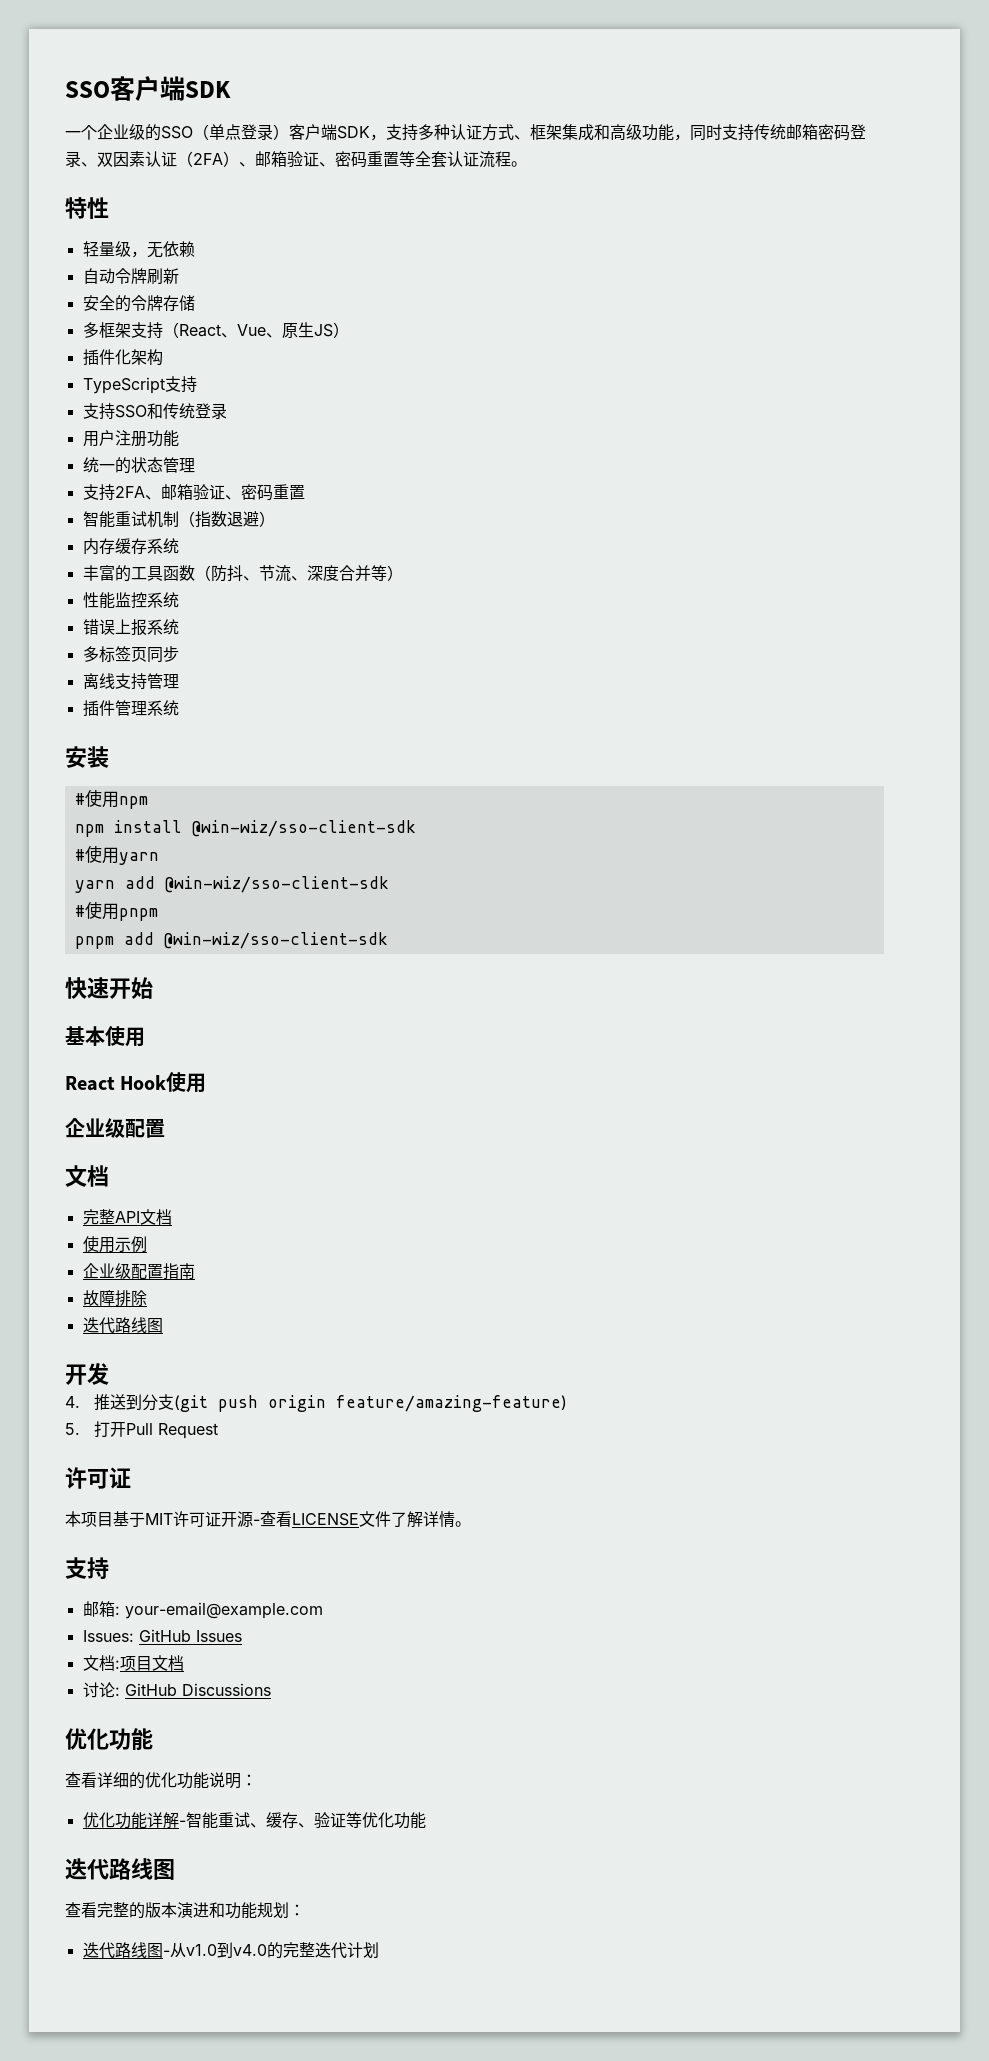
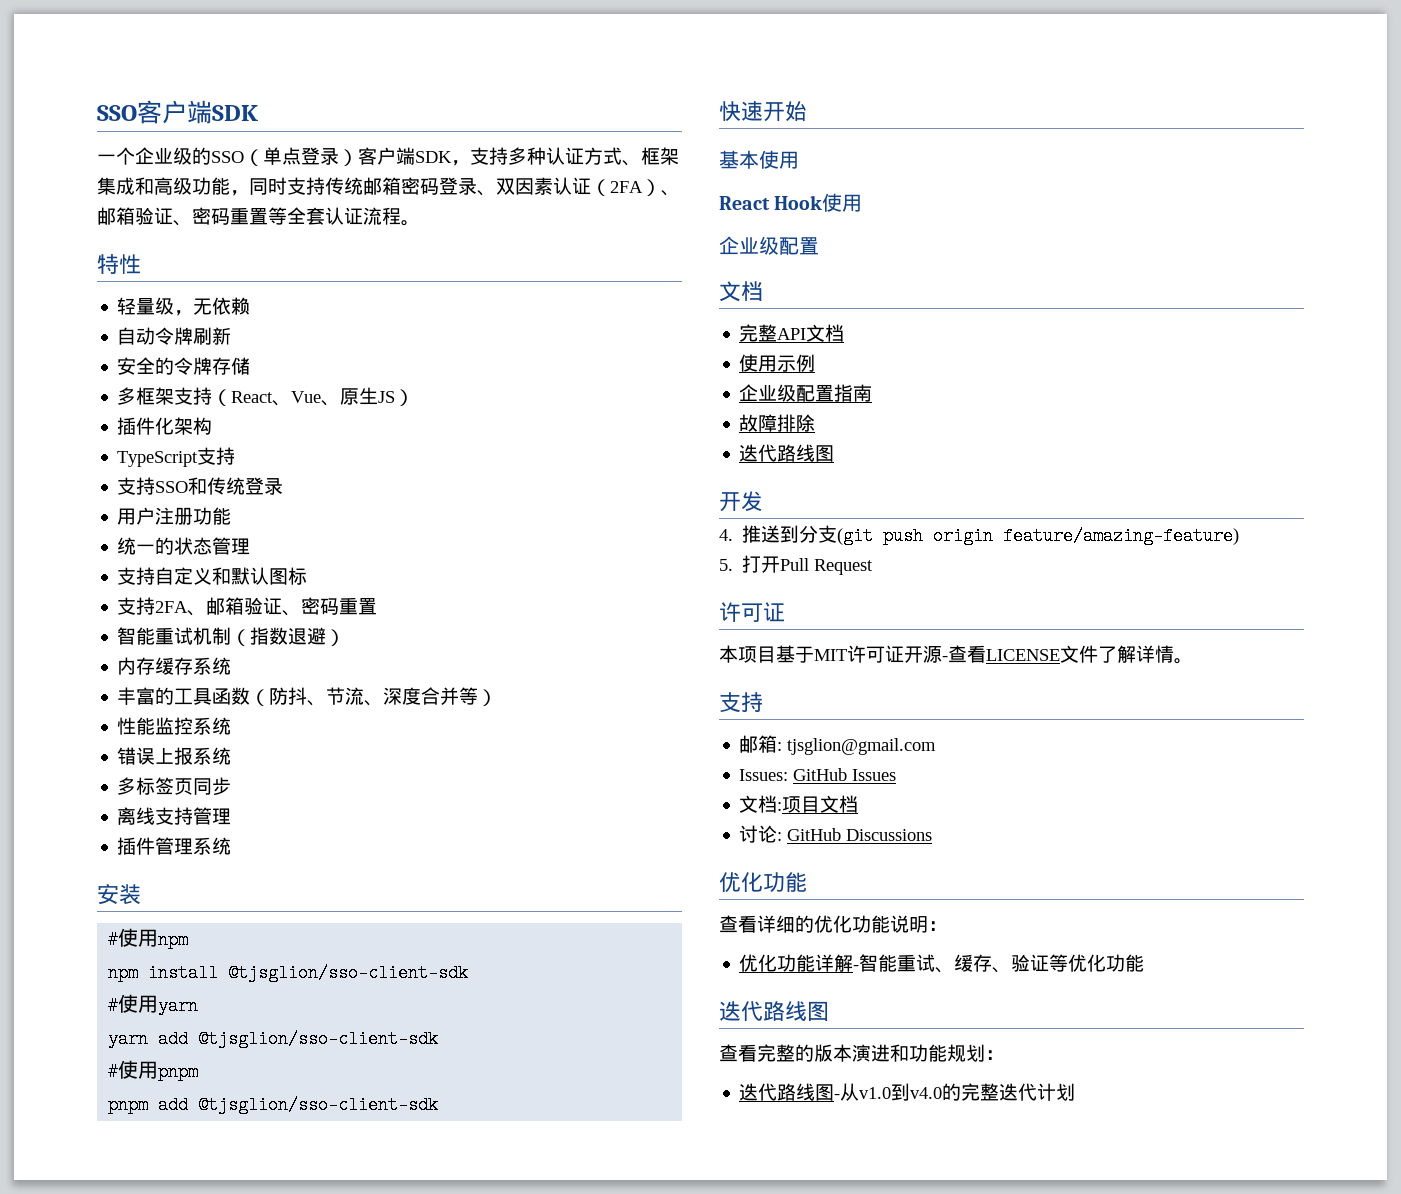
+ 支持自定义和默认图标
- npm install @win-wiz/sso-client-sdk
+ npm install @tjsglion/sso-client-sdk
- yarn add @win-wiz/sso-client-sdk
+ yarn add @tjsglion/sso-client-sdk
- pnpm add @win-wiz/sso-client-sdk
+ pnpm add @tjsglion/sso-client-sdk
- 邮箱: your-email@example.com
+ 邮箱: tjsglion@gmail.com

